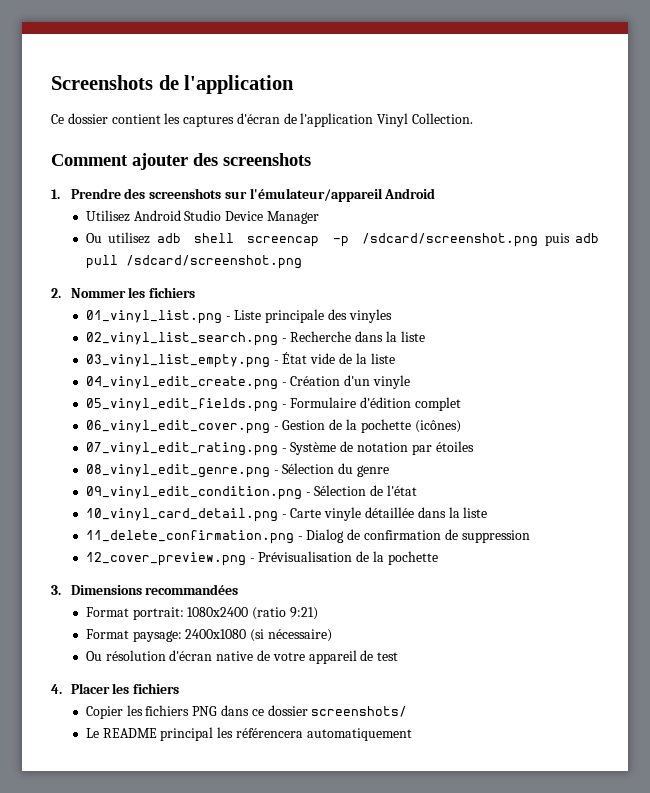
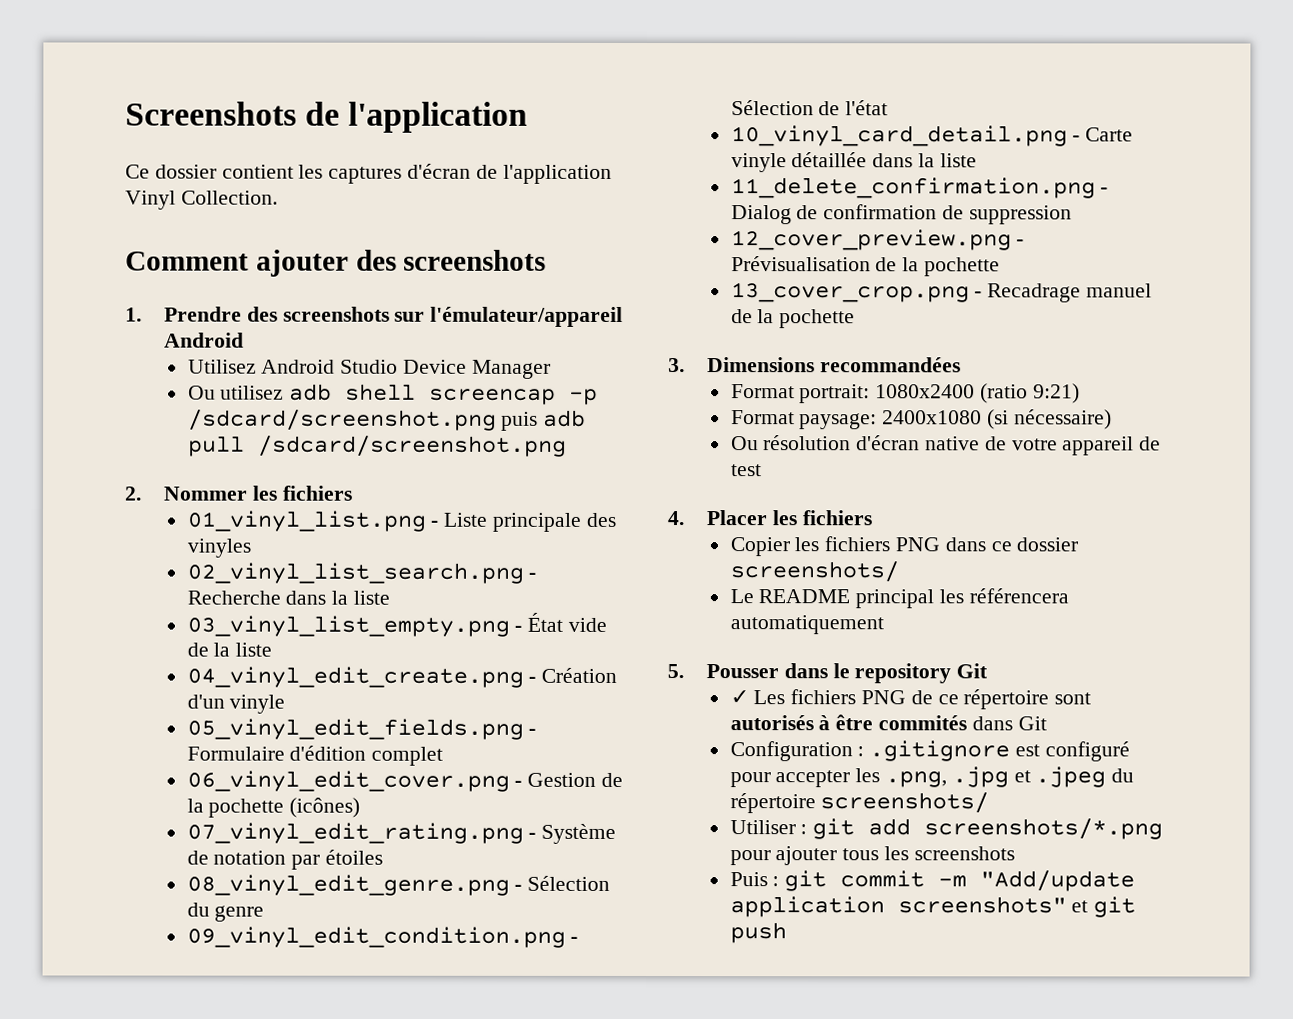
+ 13_cover_crop.png - Recadrage manuel de la pochette
+ 5. Pousser dans le repository Git
+ ✓ Les fichiers PNG de ce répertoire sont autorisés à être commités dans Git
+ Configuration : .gitignore est configuré pour accepter les .png, .jpg et .jpeg du répertoire screenshots/
+ Utiliser : git add screenshots/*.png pour ajouter tous les screenshots
+ Puis : git commit -m "Add/update application screenshots" et git push

